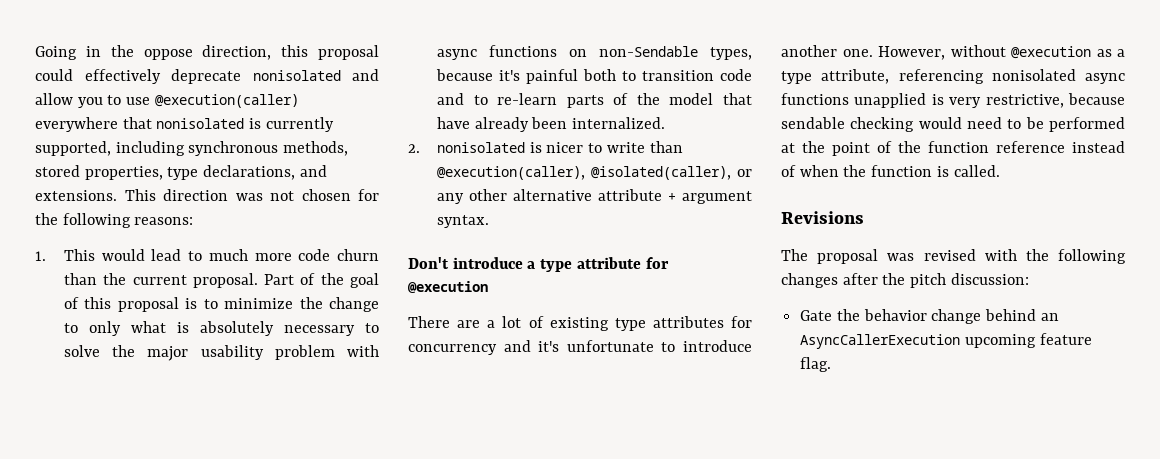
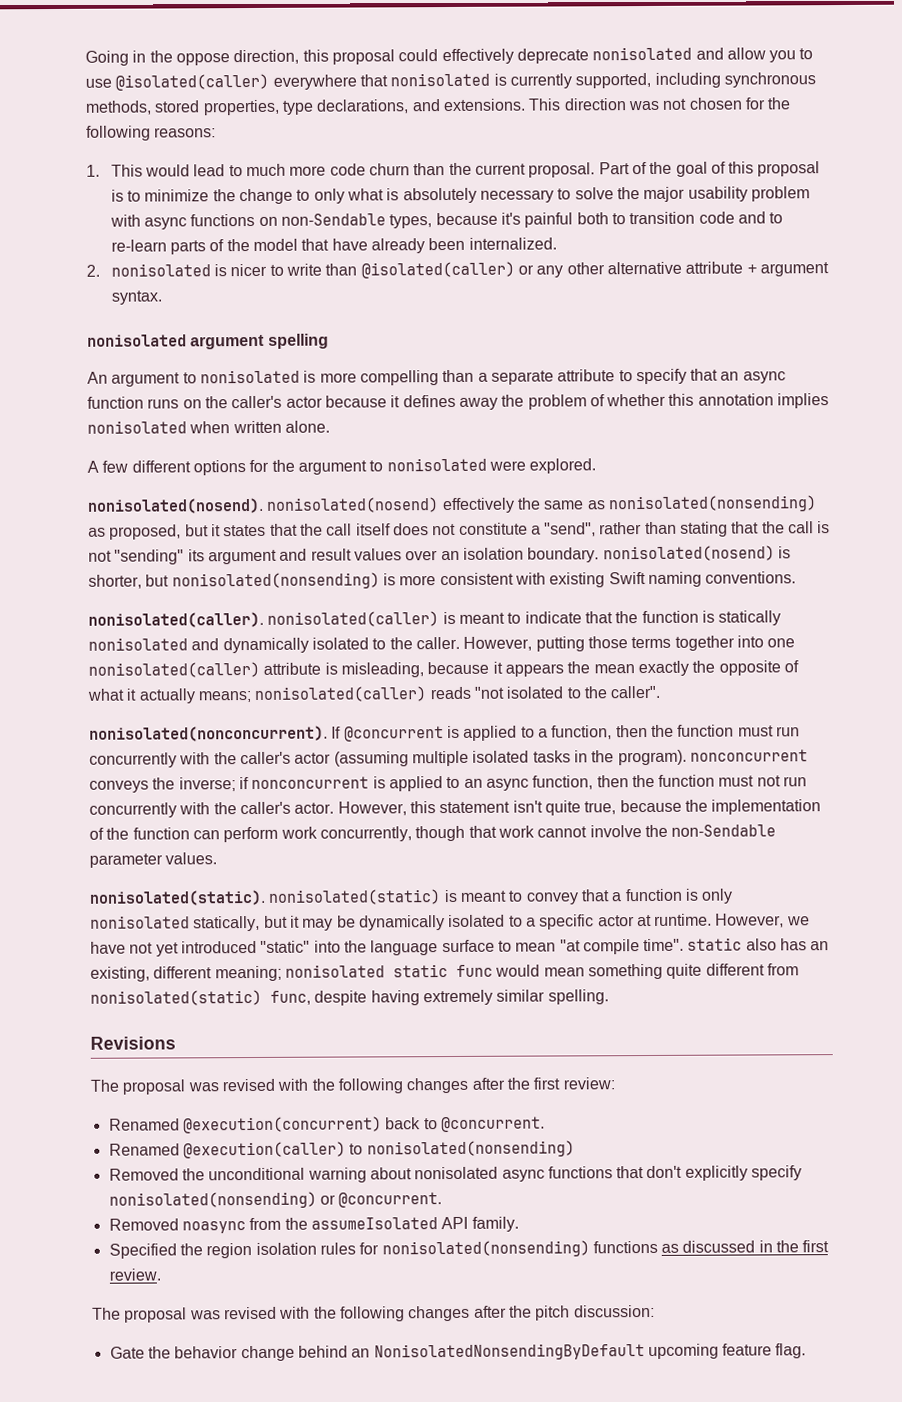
- Going in the oppose direction, this proposal could effectively deprecate nonisolated and allow you to use @execution(caller) everywhere that nonisolated is currently supported, including synchronous methods, stored properties, type declarations, and extensions.
+ Going in the oppose direction, this proposal could effectively deprecate nonisolated and allow you to use @isolated(caller) everywhere that nonisolated is currently supported, including synchronous methods, stored properties, type declarations, and extensions.
- 2. nonisolated is nicer to write than @execution(caller), @isolated(caller), or any other alternative attribute + argument syntax.
+ 2. nonisolated is nicer to write than @isolated(caller) or any other alternative attribute + argument syntax.
- Don't introduce a type attribute for @execution
- There are a lot of existing type attributes for concurrency and it's unfortunate to introduce another one. However, without @execution as a type attribute, referencing nonisolated async functions unapplied is very restrictive, because sendable checking would need to be performed at the point of the function reference instead of when the function is called.
+ nonisolated argument spelling
+ An argument to nonisolated is more compelling than a separate attribute to specify that an async function runs on the caller's actor because it defines away the problem of whether this annotation implies nonisolated when written alone.
+ A few different options for the argument to nonisolated were explored.
+ nonisolated(nosend). nonisolated(nosend) effectively the same as nonisolated(nonsending) as proposed, but it states that the call itself does not constitute a "send", rather than stating that the call is not "sending" its argument and result values over an isolation boundary. nonisolated(nosend) is shorter, but nonisolated(nonsending) is more consistent with existing Swift naming conventions.
+ nonisolated(caller). nonisolated(caller) is meant to indicate that the function is statically nonisolated and dynamically isolated to the caller. However, putting those terms together into one nonisolated(caller) attribute is misleading, because it appears the mean exactly the opposite of what it actually means; nonisolated(caller) reads "not isolated to the caller".
+ nonisolated(nonconcurrent). If @concurrent is applied to a function, then the function must run concurrently with the caller's actor (assuming multiple isolated tasks in the program). nonconcurrent conveys the inverse; if nonconcurrent is applied to an async function, then the function must not run concurrently with the caller's actor. However, this statement isn't quite true, because the implementation of the function can perform work concurrently, though that work cannot involve the non-Sendable parameter values.
+ nonisolated(static). nonisolated(static) is meant to convey that a function is only nonisolated statically, but it may be dynamically isolated to a specific actor at runtime. However, we have not yet introduced "static" into the language surface to mean "at compile time". static also has an existing, different meaning; nonisolated static func would mean something quite different from nonisolated(static) func, despite having extremely similar spelling.
  Revisions
+ The proposal was revised with the following changes after the first review:
+ Renamed @execution(concurrent) back to @concurrent.
+ Renamed @execution(caller) to nonisolated(nonsending)
+ Removed the unconditional warning about nonisolated async functions that don't explicitly specify nonisolated(nonsending) or @concurrent.
+ Removed noasync from the assumeIsolated API family.
+ Specified the region isolation rules for nonisolated(nonsending) functions as discussed in the first review.
- Gate the behavior change behind an AsyncCallerExecution upcoming feature flag.
+ Gate the behavior change behind an NonisolatedNonsendingByDefault upcoming feature flag.

